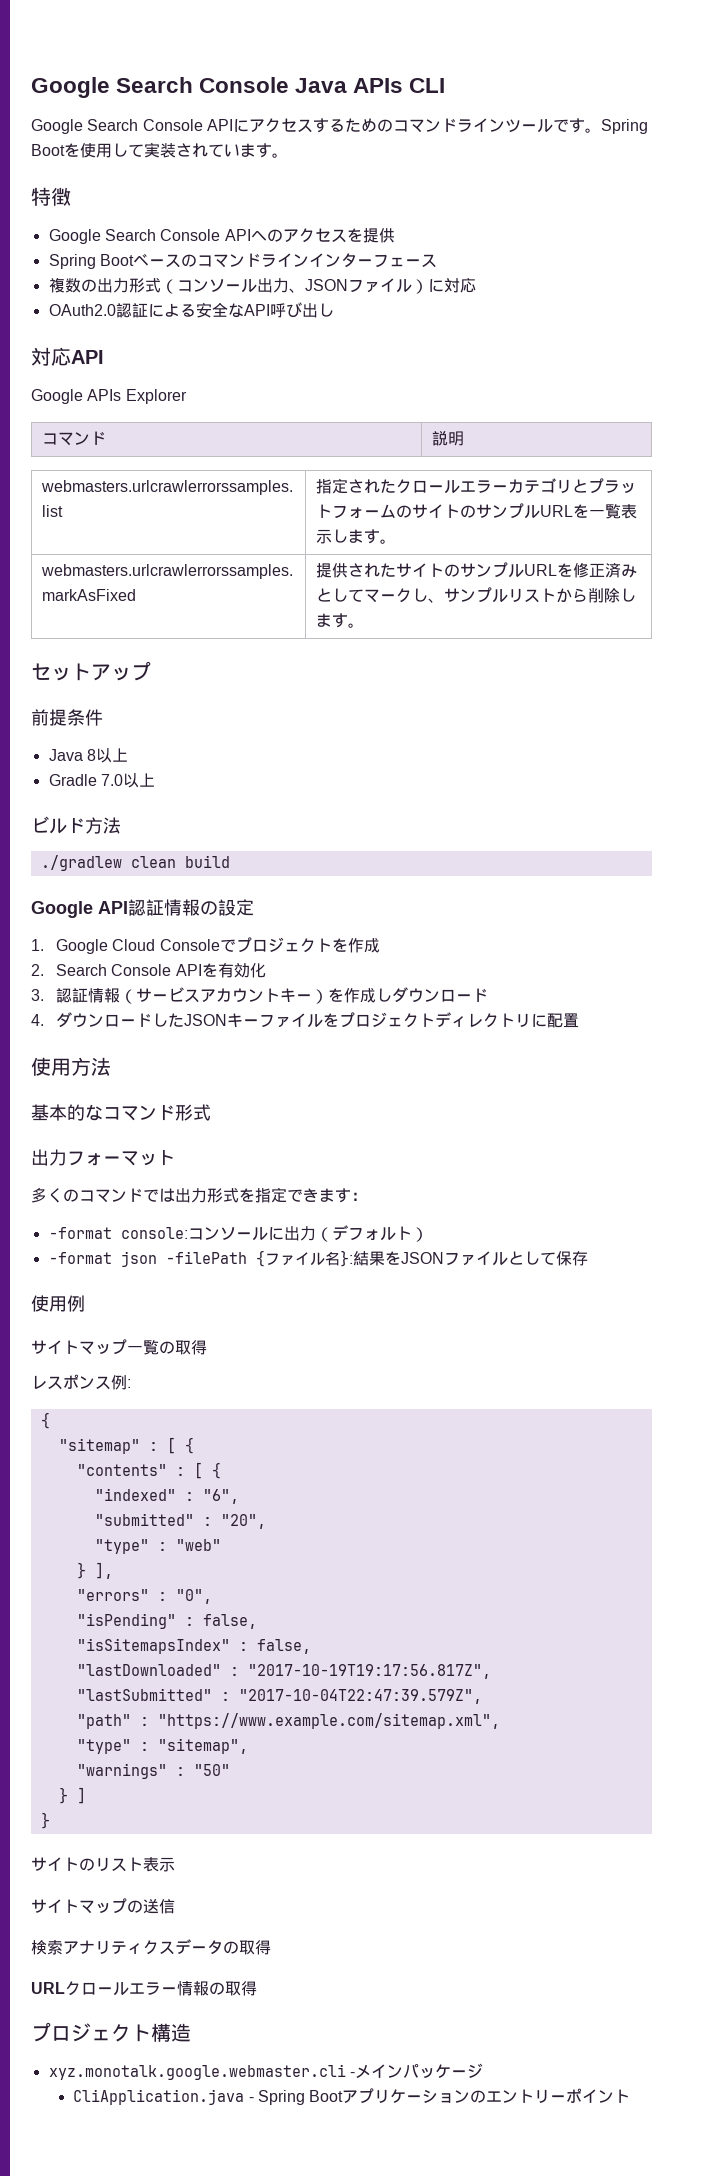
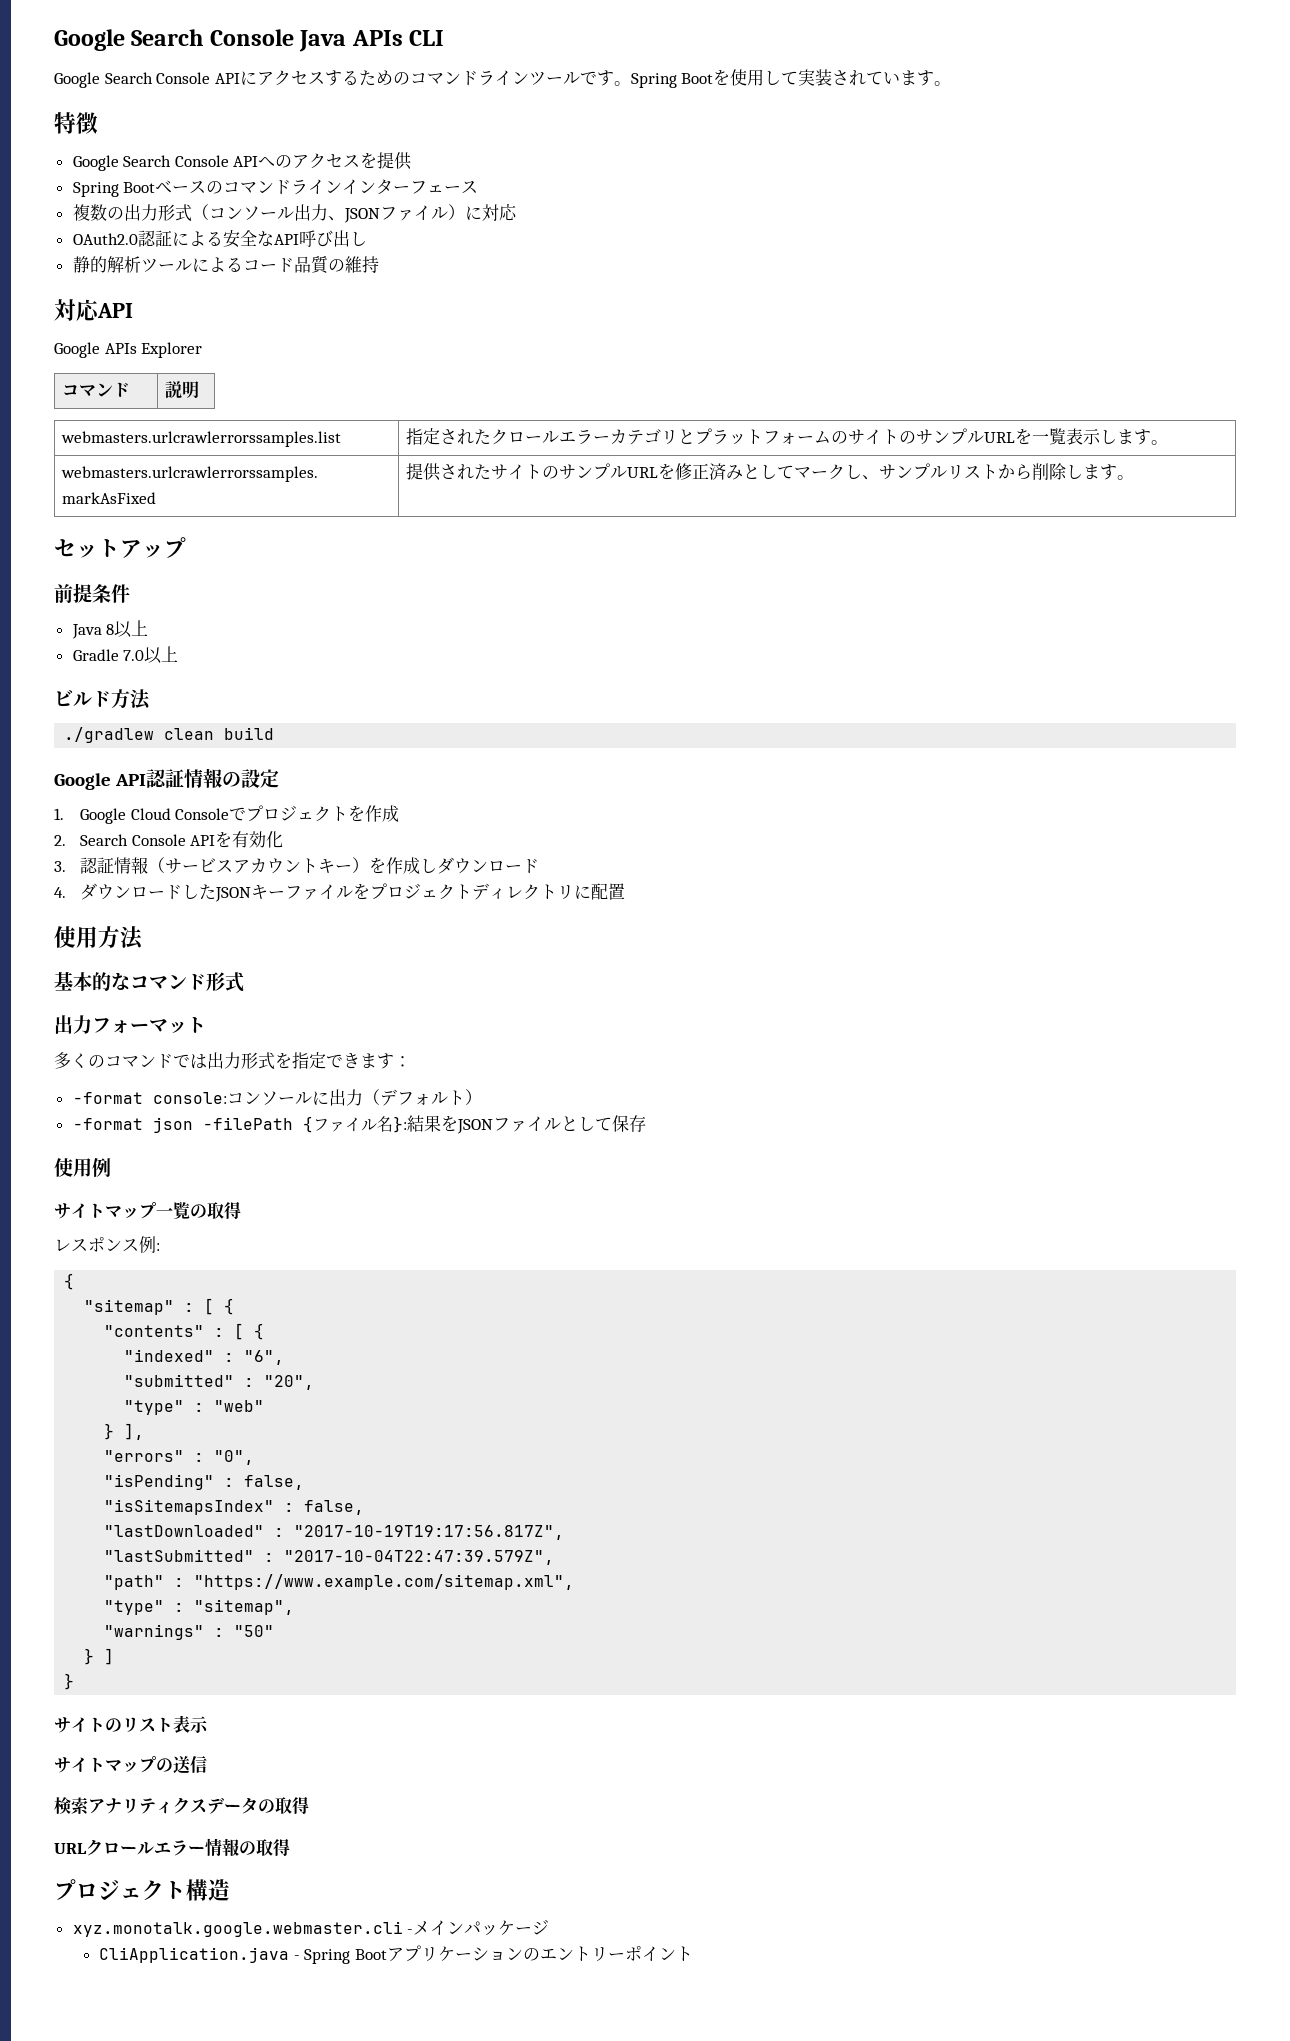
+ 静的解析ツールによるコード品質の維持

